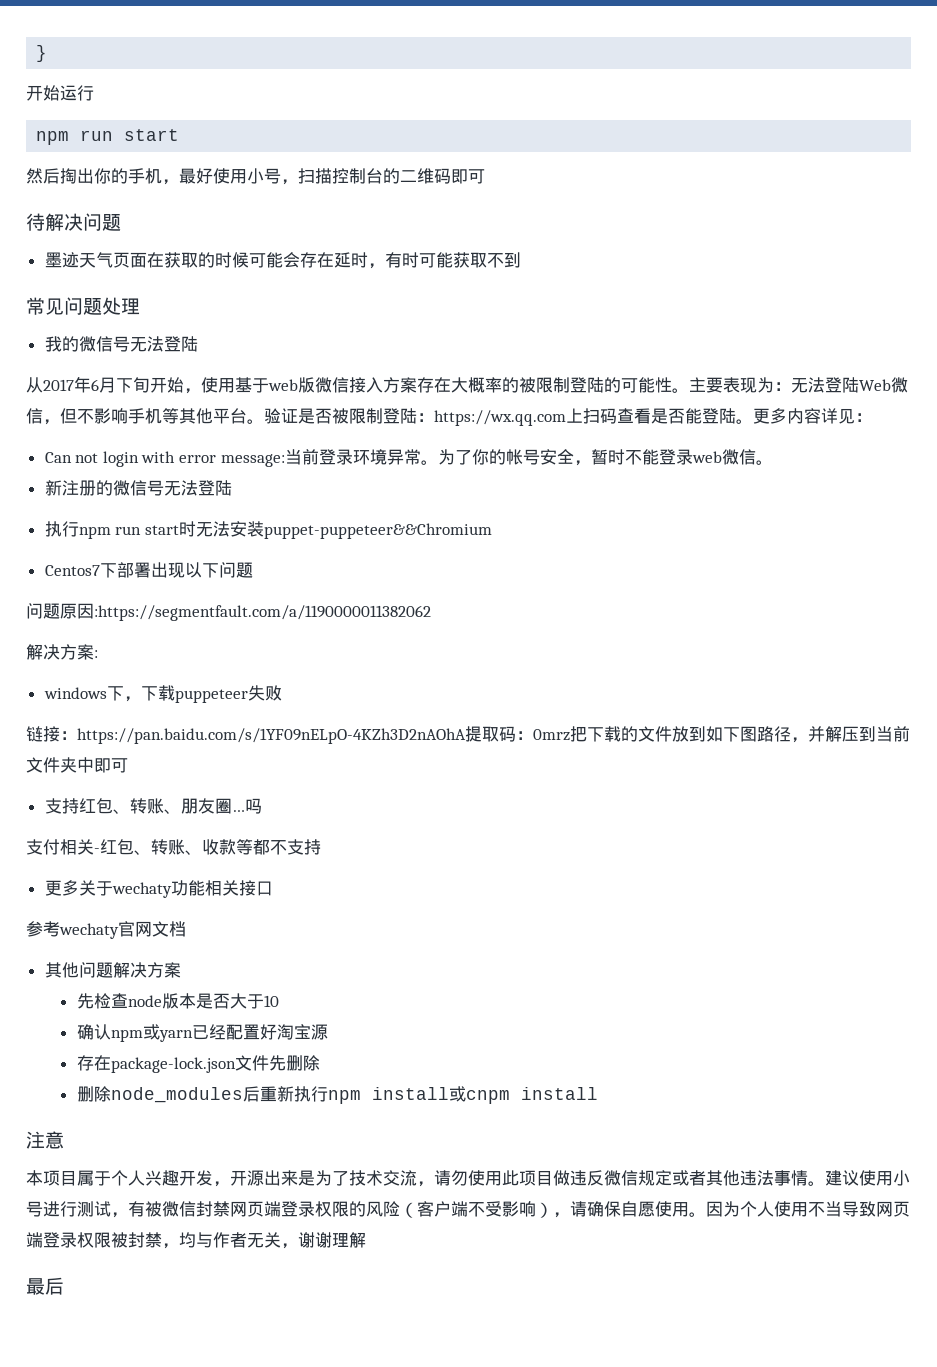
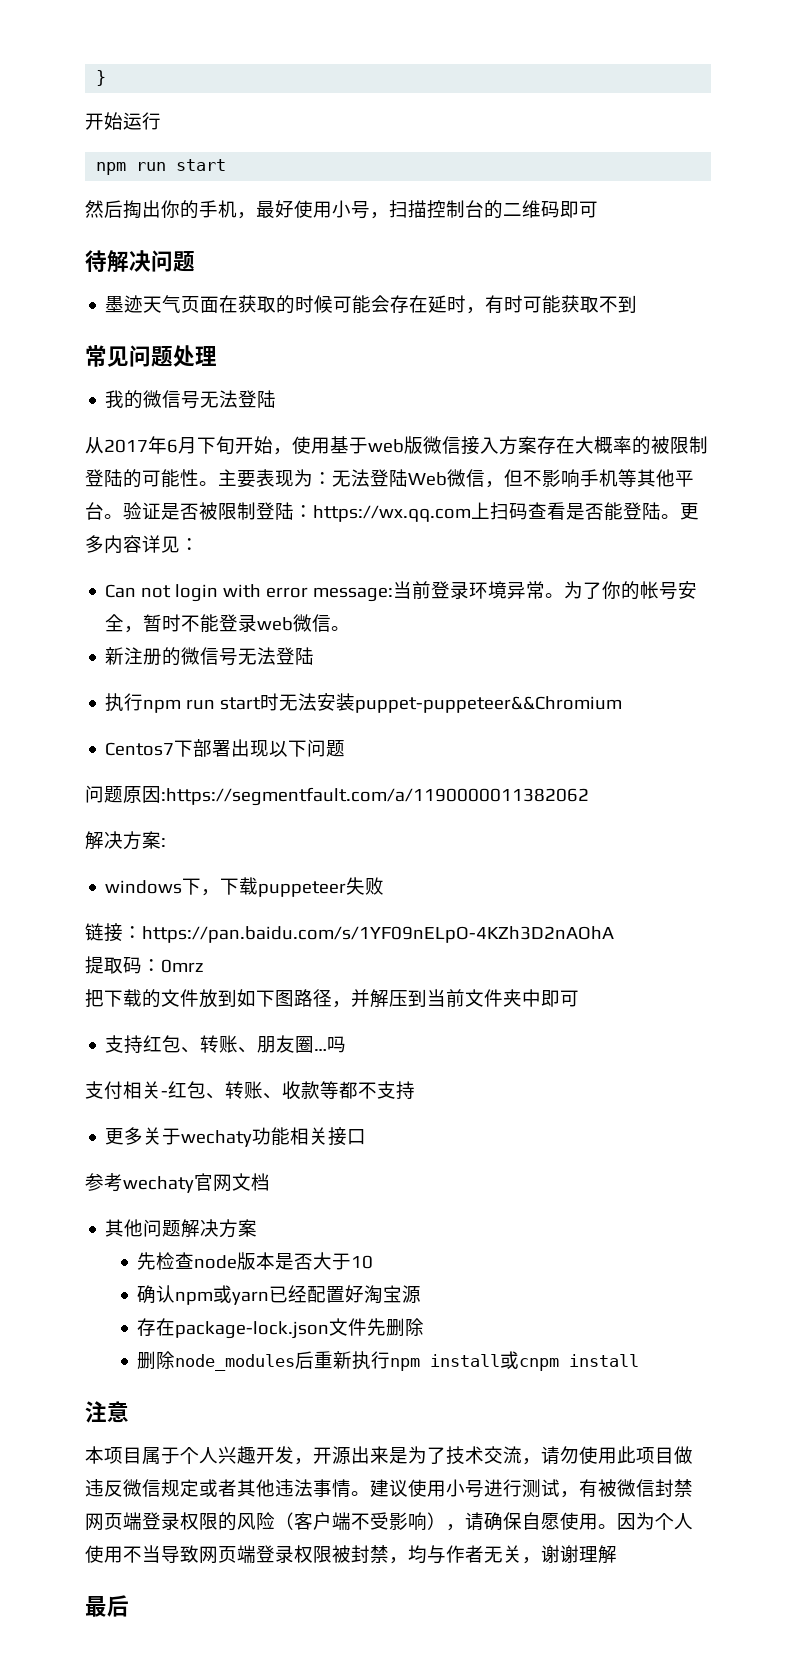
- 链接：https://pan.baidu.com/s/1YF09nELpO-4KZh3D2nAOhA提取码：0mrz把下载的文件放到如下图路径，并解压到当前文件夹中即可
+ 链接：https://pan.baidu.com/s/1YF09nELpO-4KZh3D2nAOhA
+ 提取码：0mrz
+ 把下载的文件放到如下图路径，并解压到当前文件夹中即可

